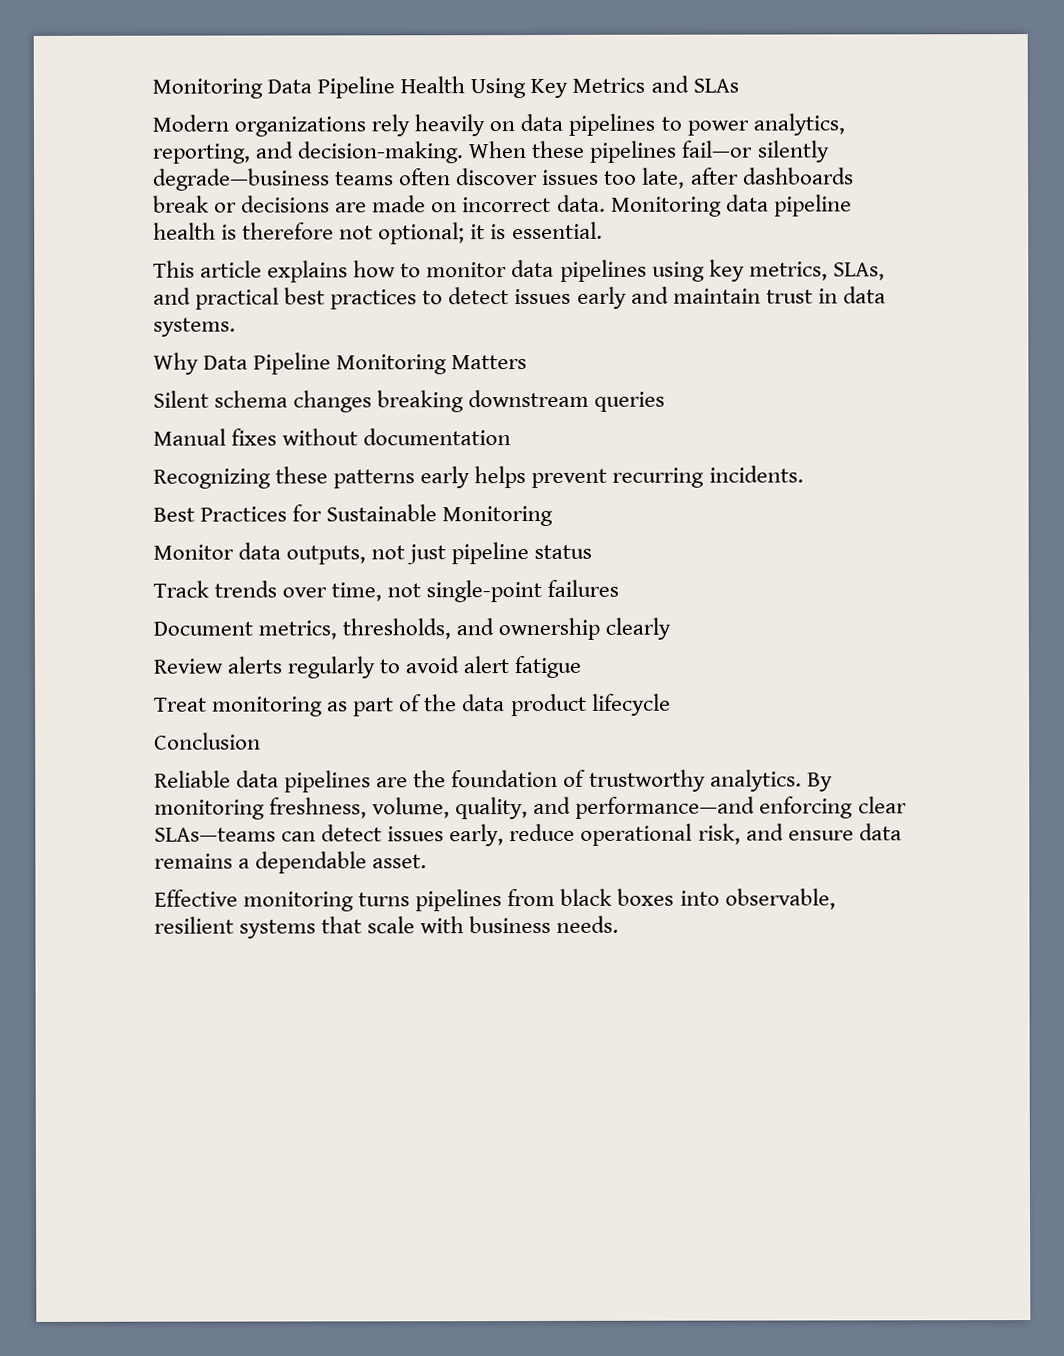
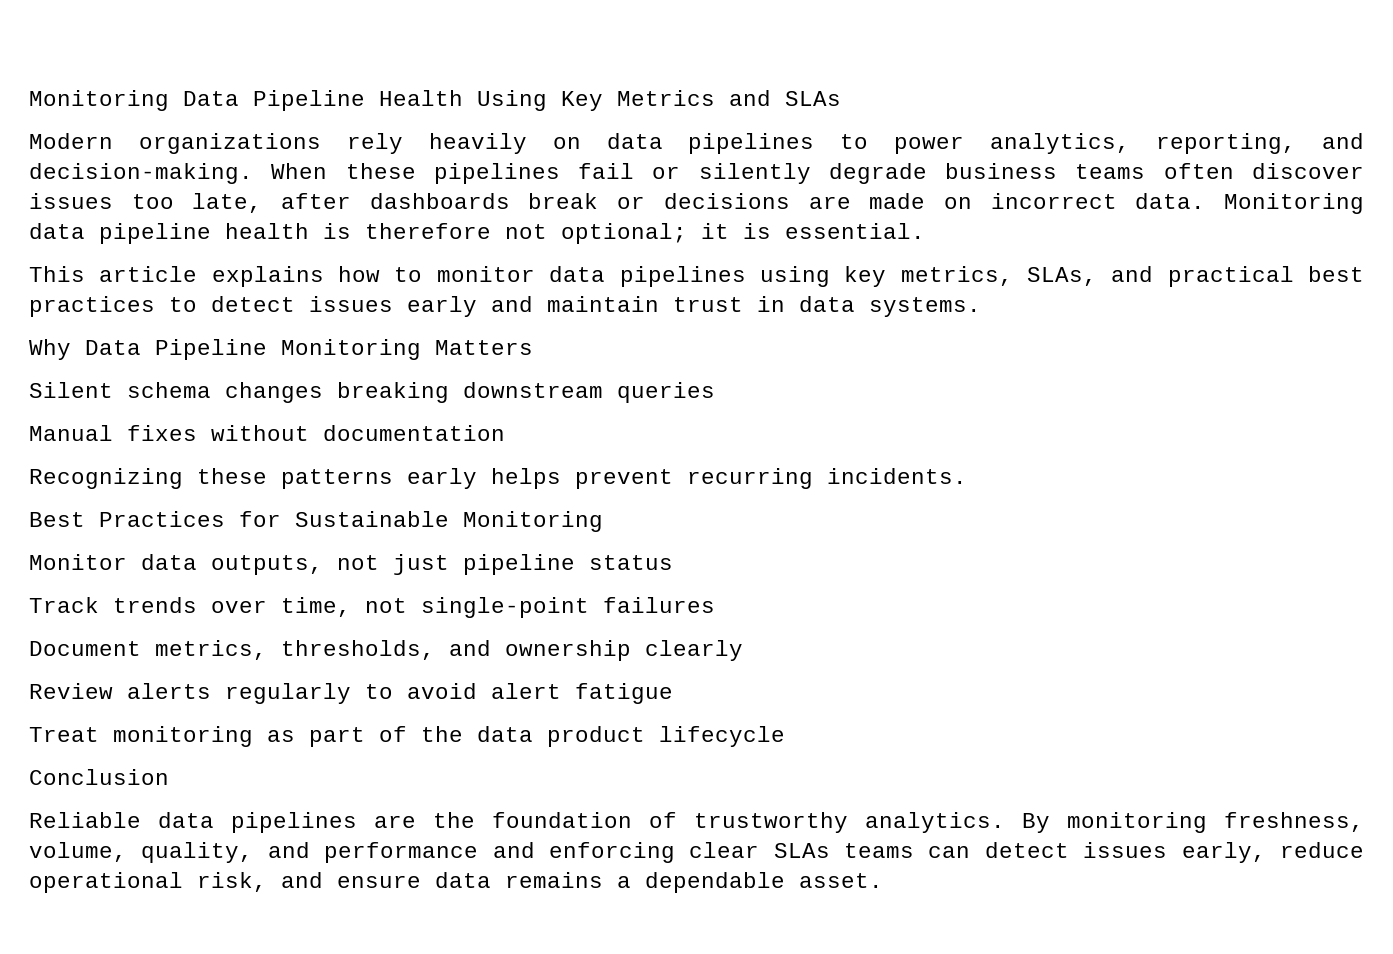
- When these pipelines fail—or silently degrade—business teams often discover issues too late, after dashboards break or decisions are made on incorrect data.
+ When these pipelines fail or silently degrade business teams often discover issues too late, after dashboards break or decisions are made on incorrect data.
- By monitoring freshness, volume, quality, and performance—and enforcing clear SLAs—teams can detect issues early, reduce operational risk, and ensure data remains a dependable asset.
+ By monitoring freshness, volume, quality, and performance and enforcing clear SLAs teams can detect issues early, reduce operational risk, and ensure data remains a dependable asset.
- Effective monitoring turns pipelines from black boxes into observable, resilient systems that scale with business needs.

